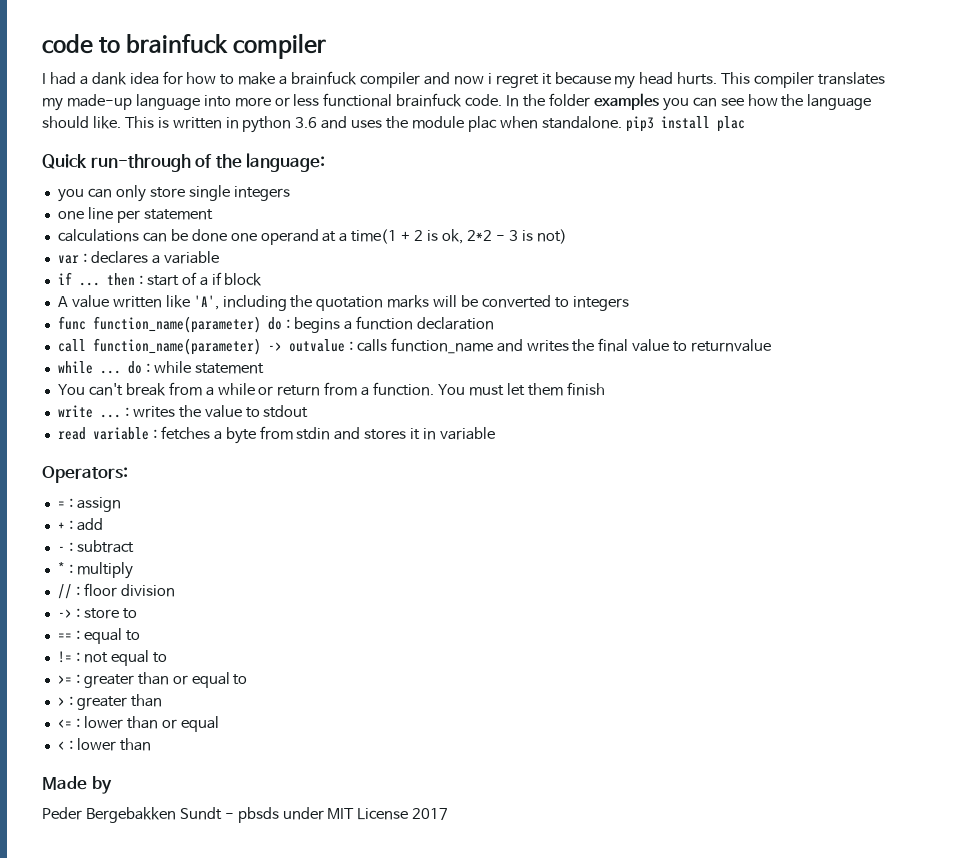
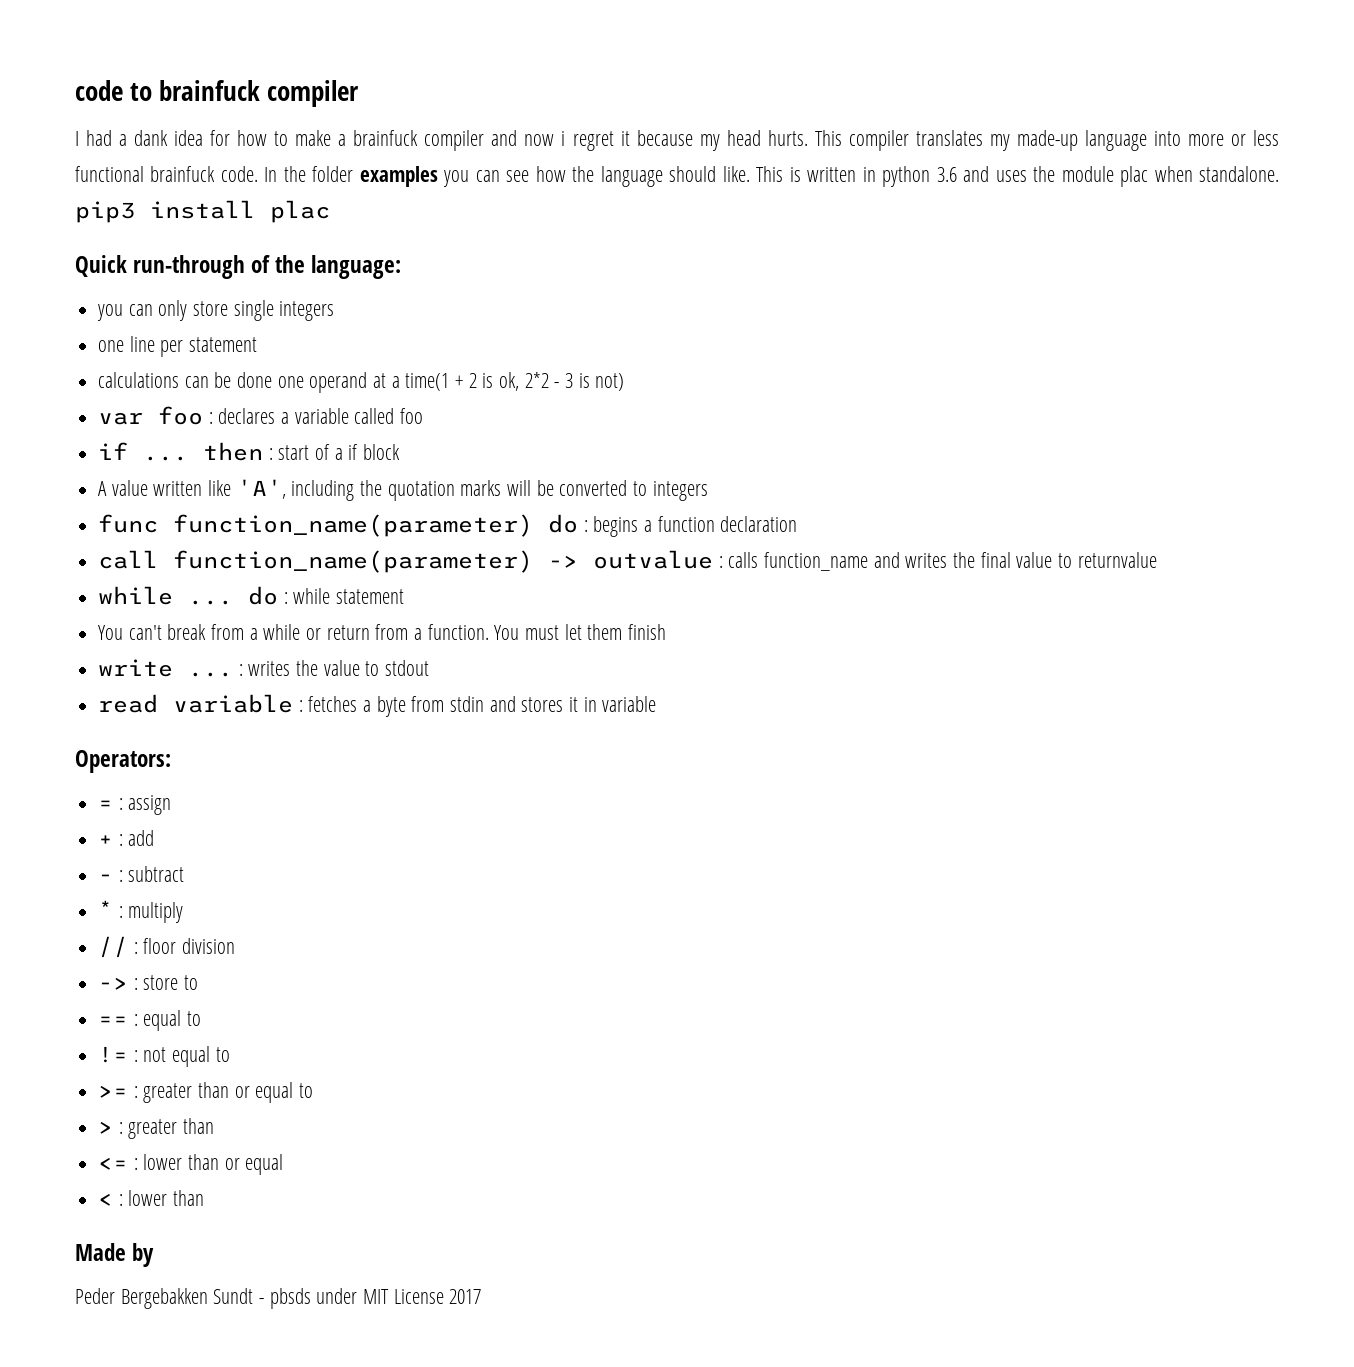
- var : declares a variable
+ var foo : declares a variable called foo

